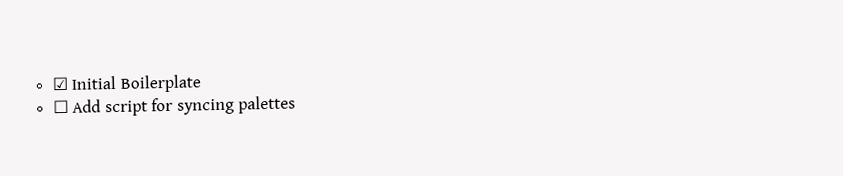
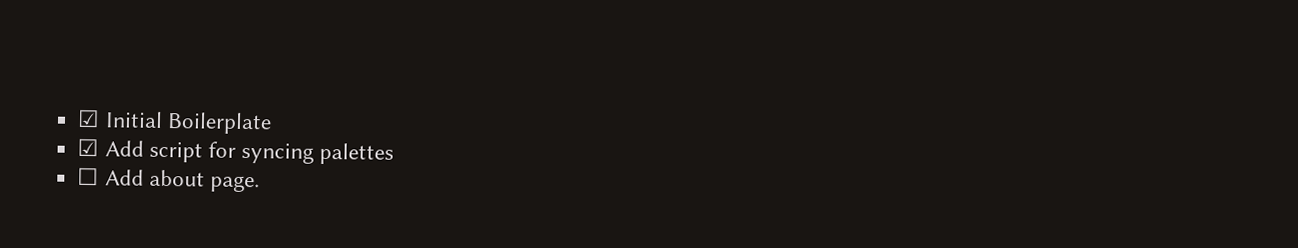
- ☐ Add script for syncing palettes
+ ☑ Add script for syncing palettes
+ ☐ Add about page.

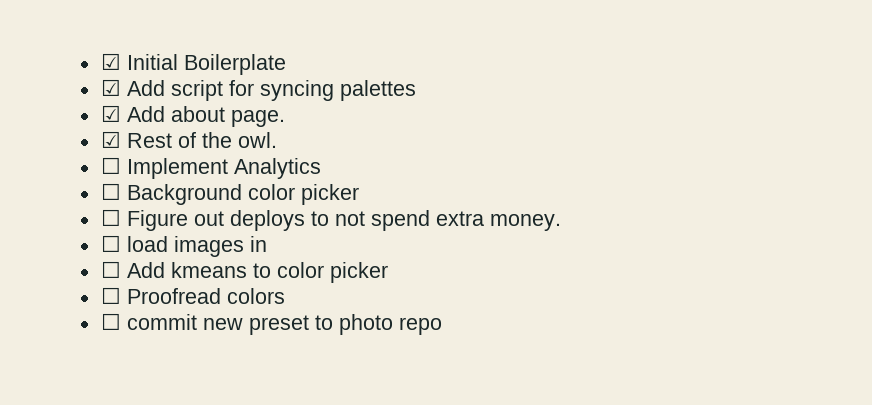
- ☐ Add about page.
+ ☑ Add about page.
+ ☑ Rest of the owl.
+ ☐ Implement Analytics
+ ☐ Background color picker
+ ☐ Figure out deploys to not spend extra money.
+ ☐ load images in
+ ☐ Add kmeans to color picker
+ ☐ Proofread colors
+ ☐ commit new preset to photo repo

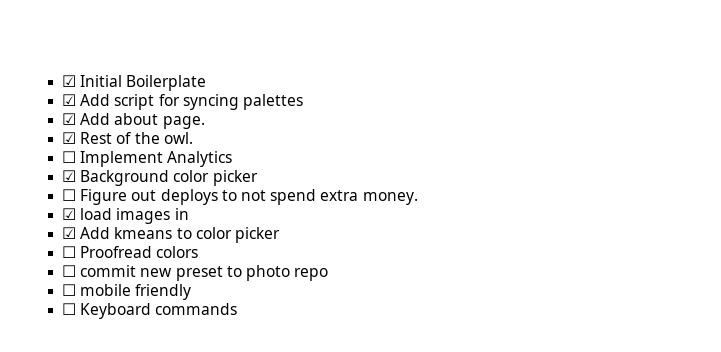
- ☐ Background color picker
+ ☑ Background color picker
- ☐ load images in
+ ☑ load images in
- ☐ Add kmeans to color picker
+ ☑ Add kmeans to color picker
+ ☐ mobile friendly
+ ☐ Keyboard commands

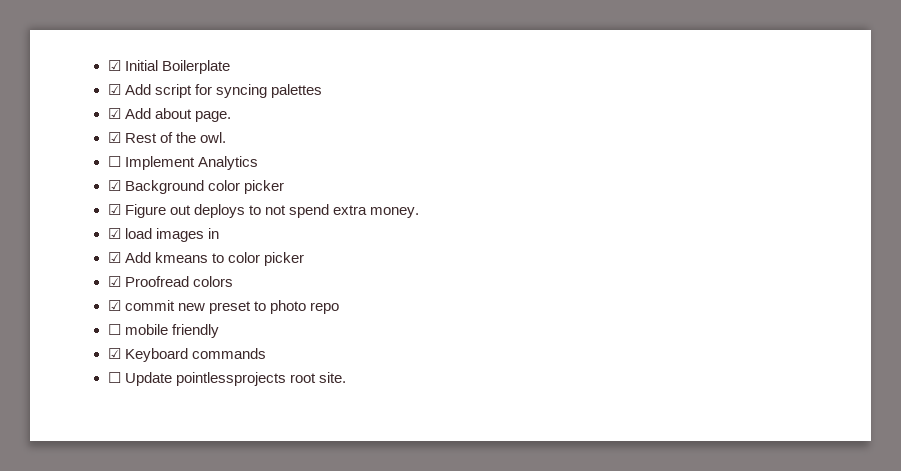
- ☐ Figure out deploys to not spend extra money.
+ ☑ Figure out deploys to not spend extra money.
- ☐ Proofread colors
+ ☑ Proofread colors
- ☐ commit new preset to photo repo
+ ☑ commit new preset to photo repo
- ☐ Keyboard commands
+ ☑ Keyboard commands
+ ☐ Update pointlessprojects root site.

